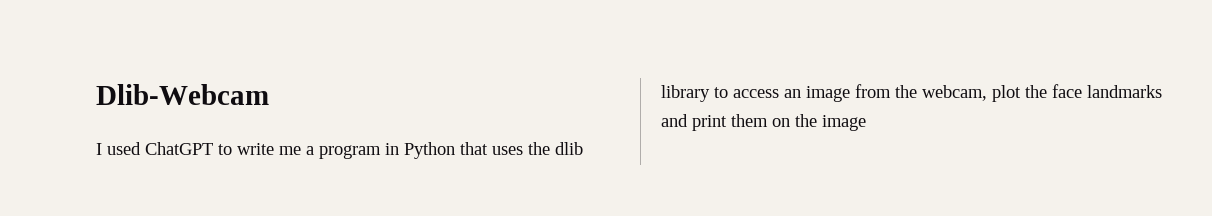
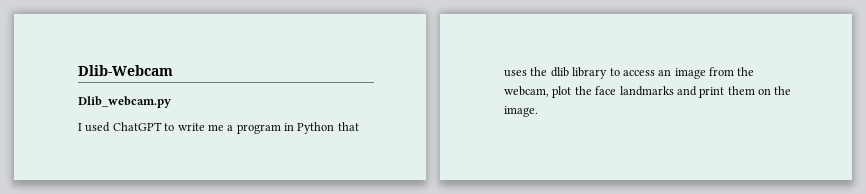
+ Dlib_webcam.py
- I used ChatGPT to write me a program in Python that uses the dlib library to access an image from the webcam, plot the face landmarks and print them on the image
+ I used ChatGPT to write me a program in Python that uses the dlib library to access an image from the webcam, plot the face landmarks and print them on the image.

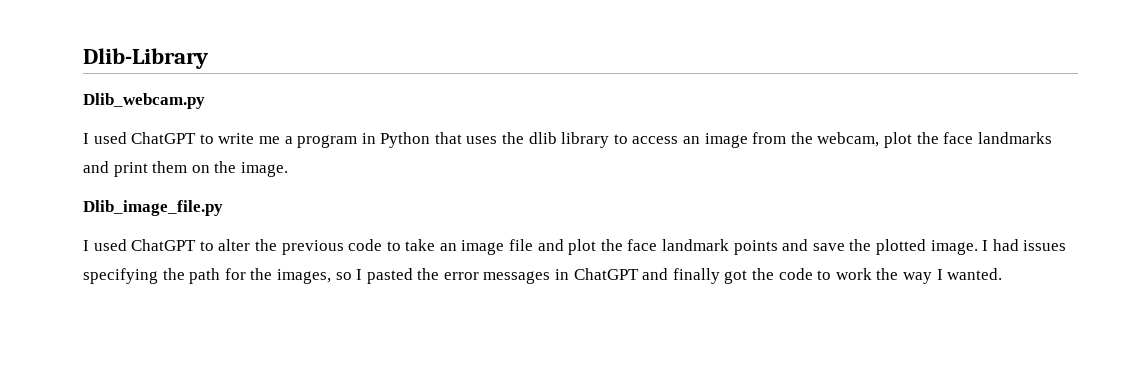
- Dlib-Webcam
+ Dlib-Library
+ Dlib_image_file.py
+ I used ChatGPT to alter the previous code to take an image file and plot the face landmark points and save the plotted image. I had issues specifying the path for the images, so I pasted the error messages in ChatGPT and finally got the code to work the way I wanted.

